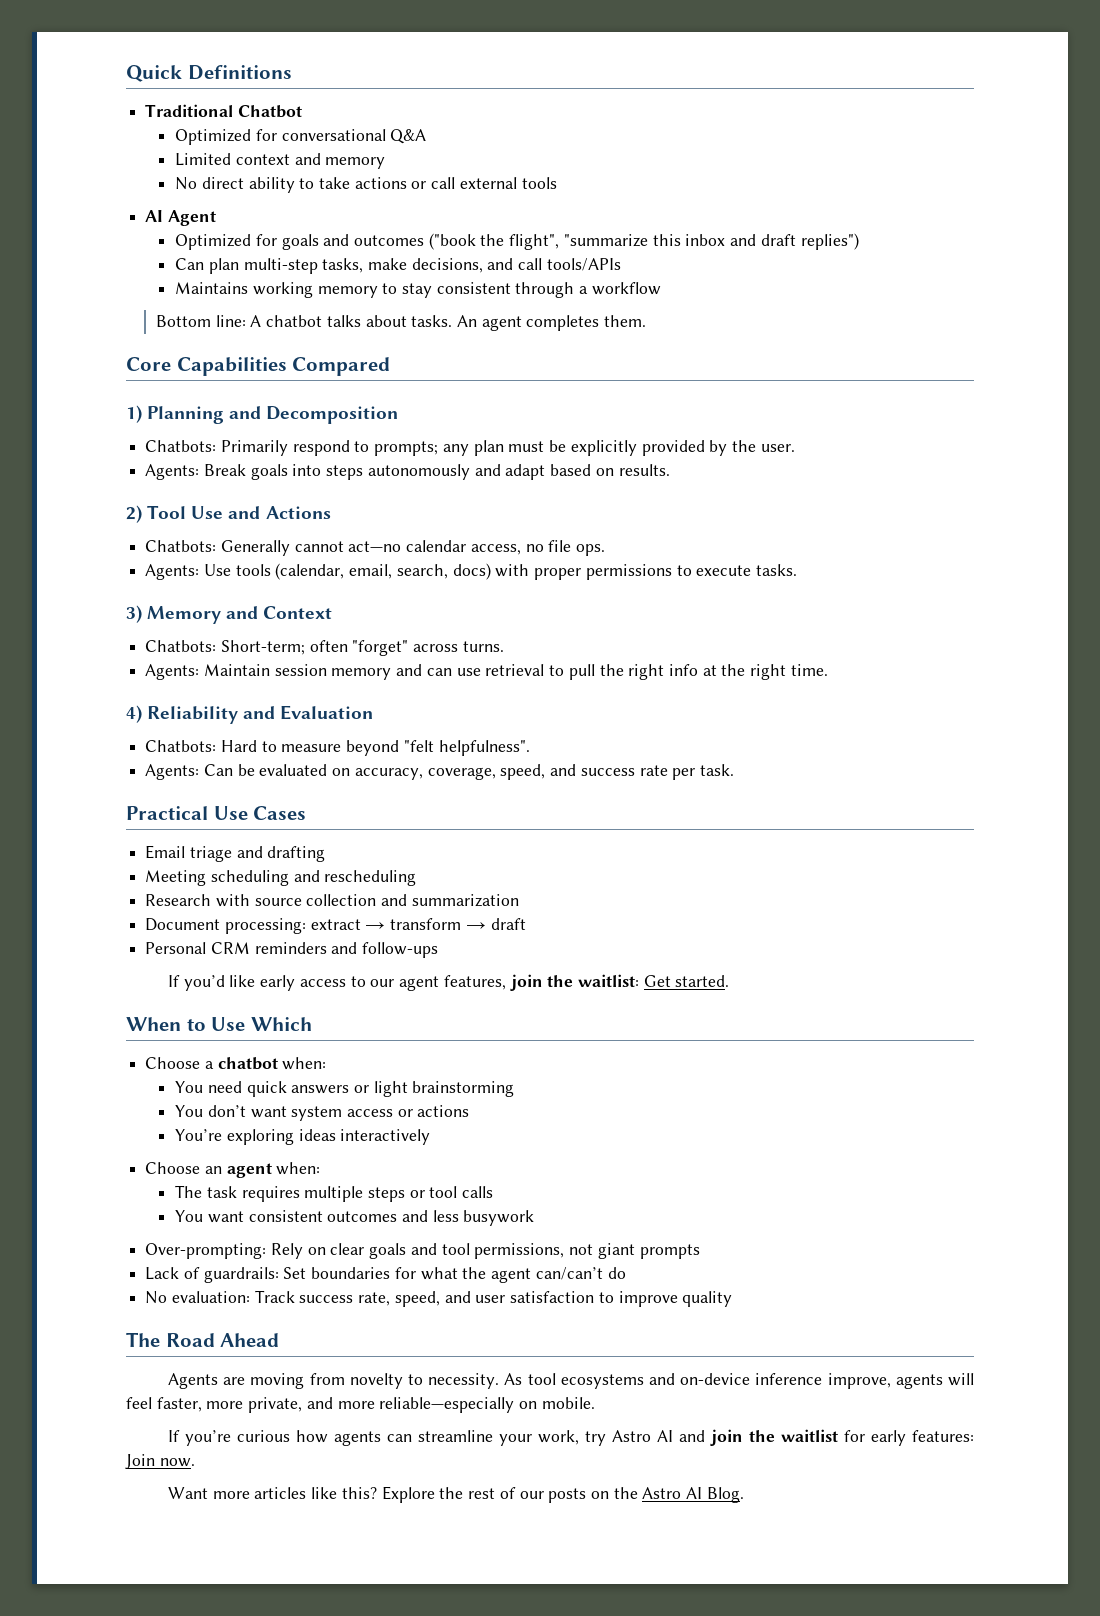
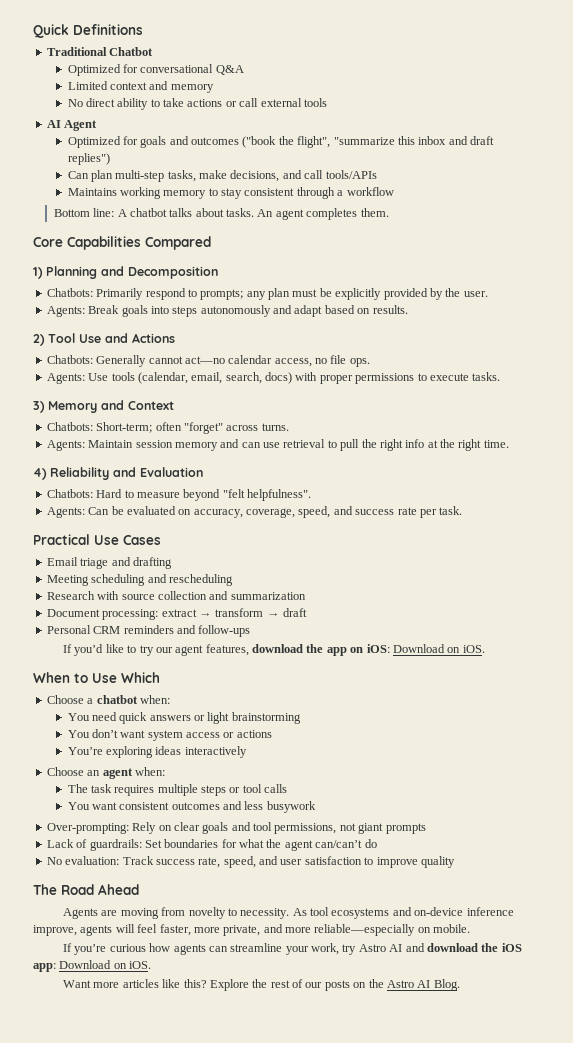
- If you’d like early access to our agent features, join the waitlist: Get started.
+ If you’d like to try our agent features, download the app on iOS: Download on iOS.
- If you’re curious how agents can streamline your work, try Astro AI and join the waitlist for early features: Join now.
+ If you’re curious how agents can streamline your work, try Astro AI and download the iOS app: Download on iOS.

